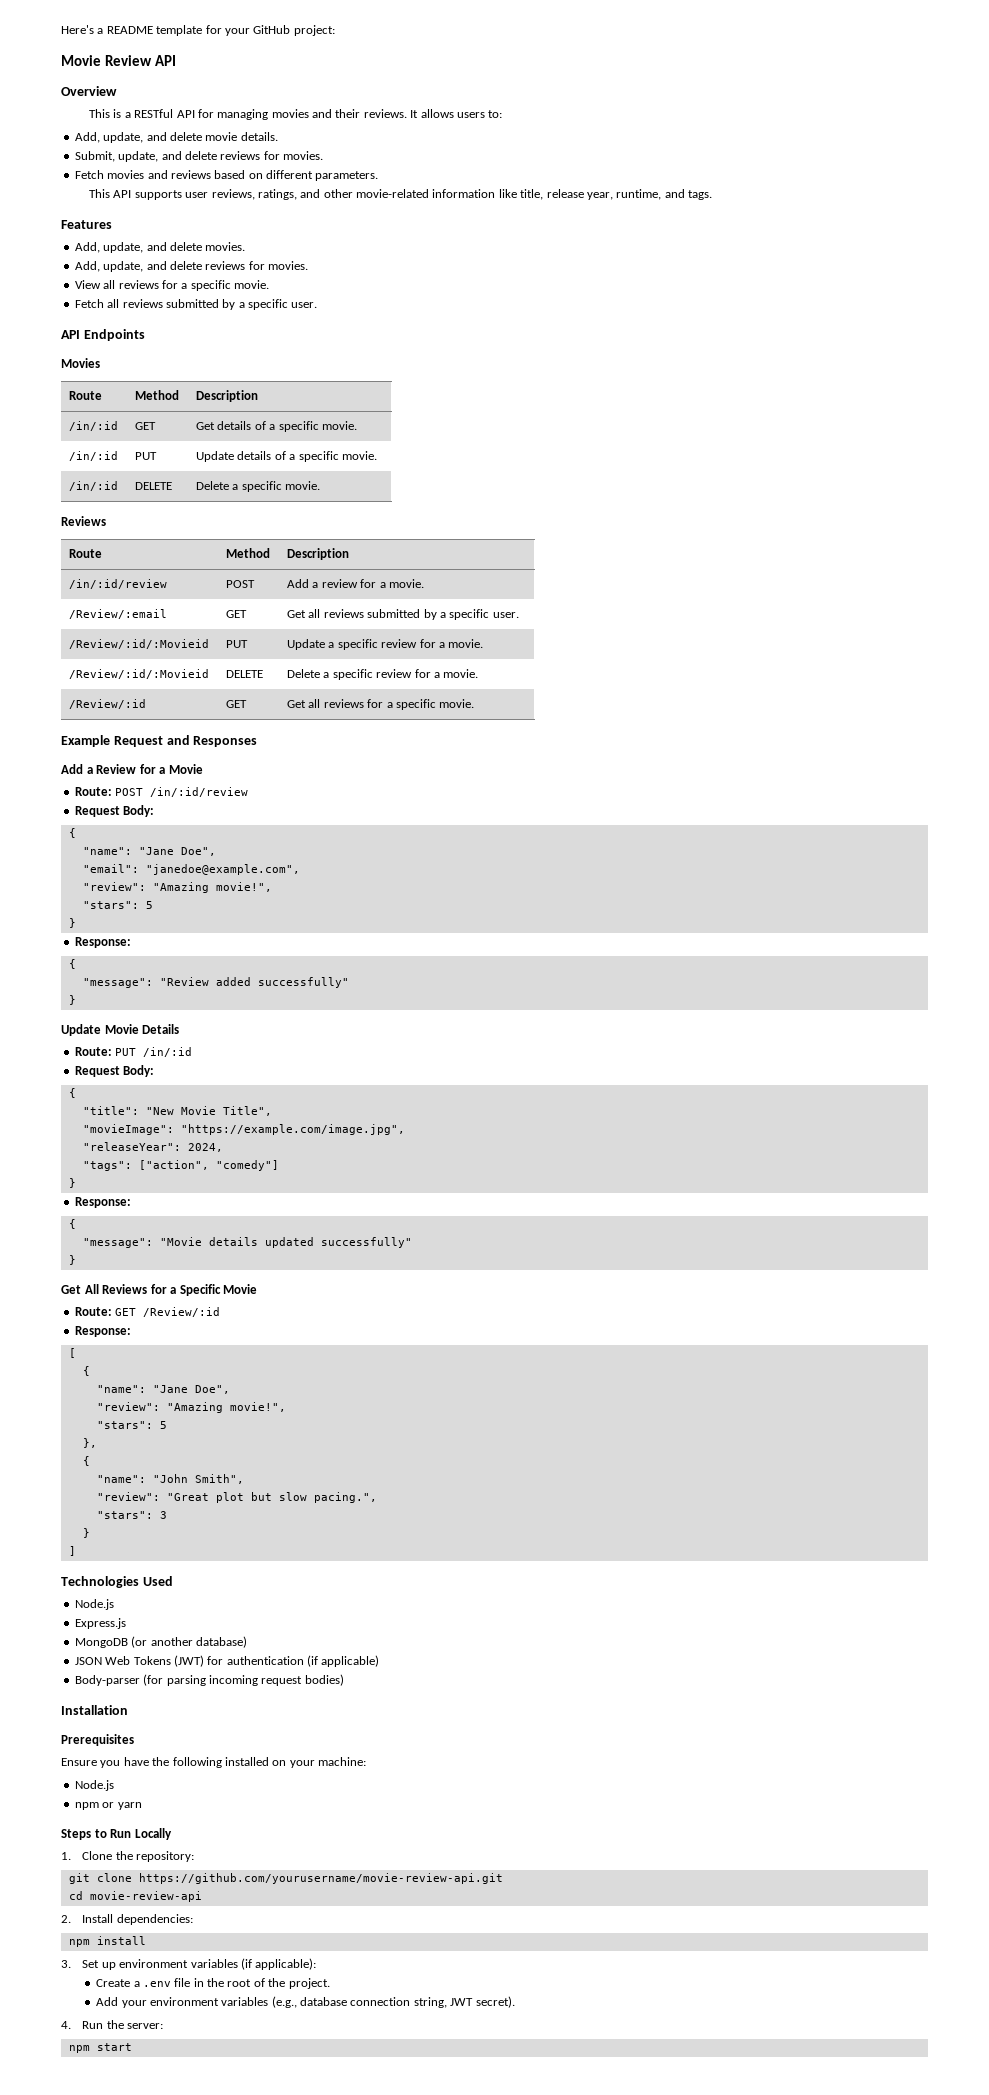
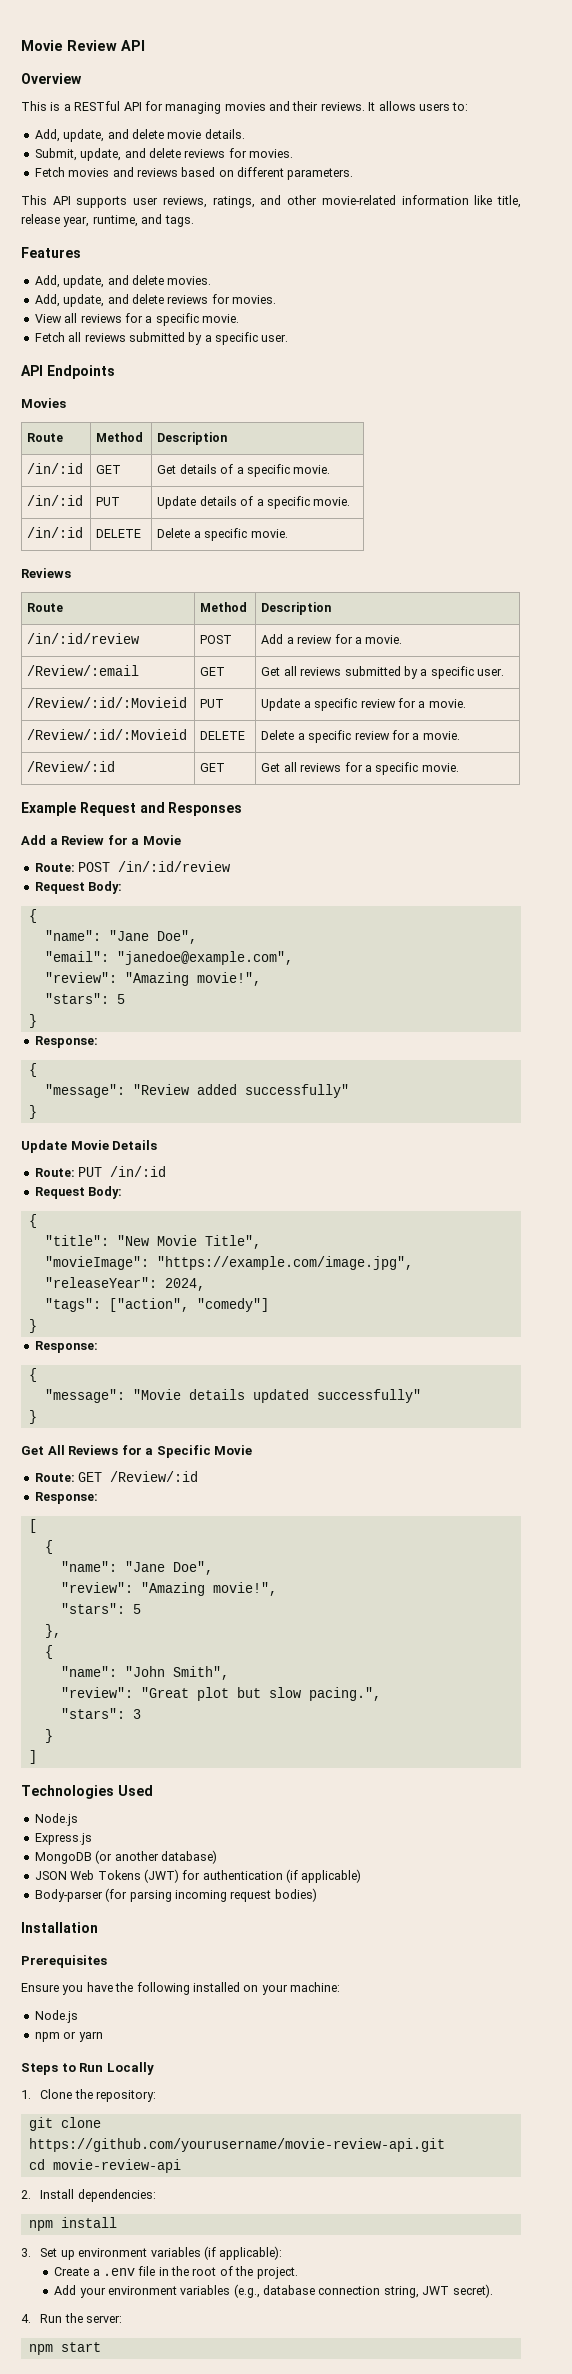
- Here's a README template for your GitHub project:

